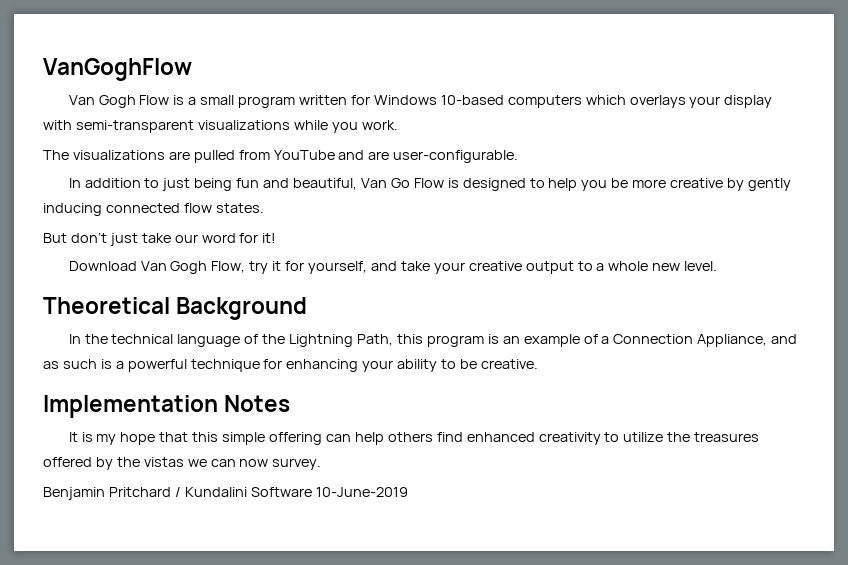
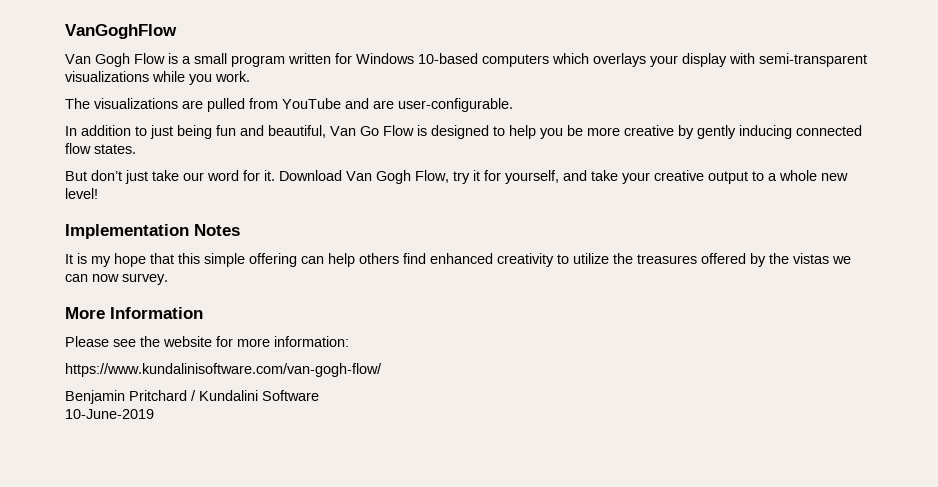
- But don’t just take our word for it!
- Download Van Gogh Flow, try it for yourself, and take your creative output to a whole new level.
- Theoretical Background
- In the technical language of the Lightning Path, this program is an example of a Connection Appliance, and as such is a powerful technique for enhancing your ability to be creative.
+ But don’t just take our word for it. Download Van Gogh Flow, try it for yourself, and take your creative output to a whole new level!
+ More Information
+ Please see the website for more information:
+ https://www.kundalinisoftware.com/van-gogh-flow/
- Benjamin Pritchard / Kundalini Software 10-June-2019
+ Benjamin Pritchard / Kundalini Software
+ 10-June-2019

